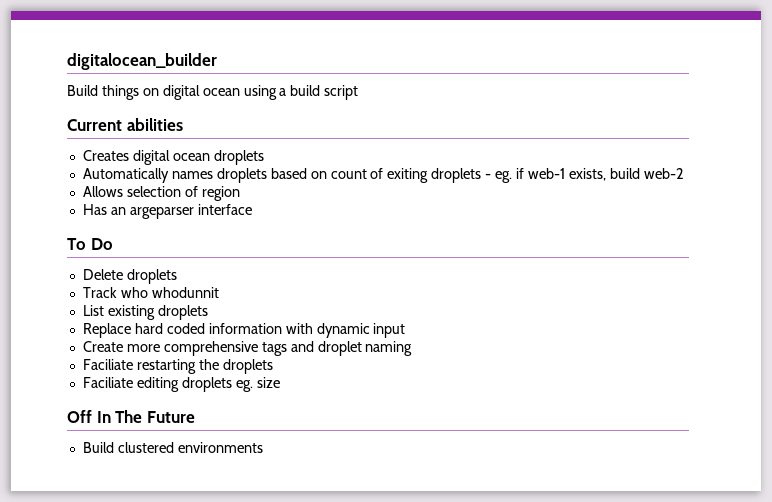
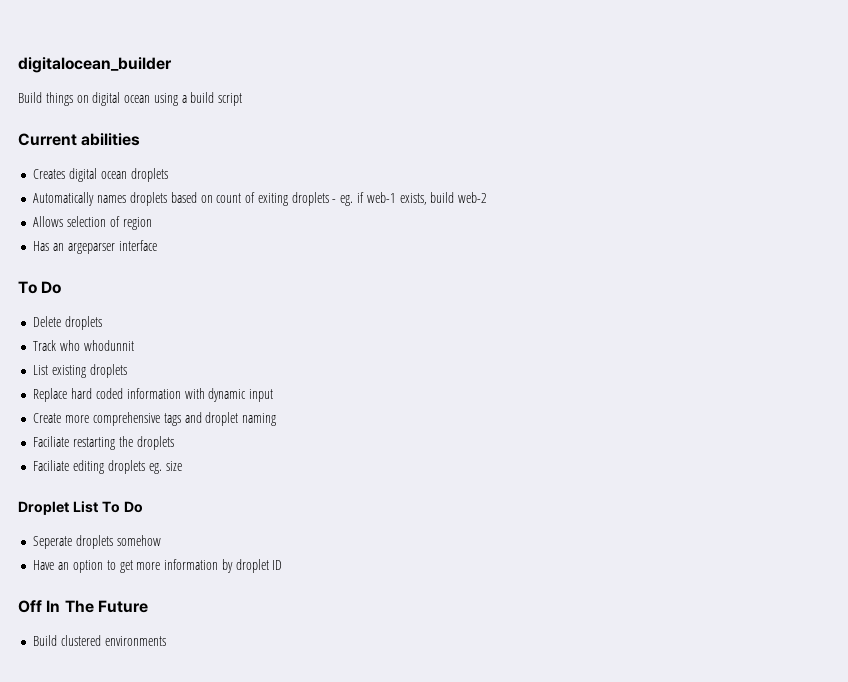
+ Droplet List To Do
+ Seperate droplets somehow
+ Have an option to get more information by droplet ID

